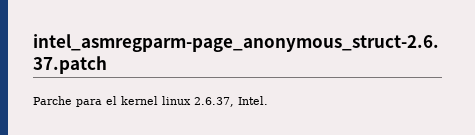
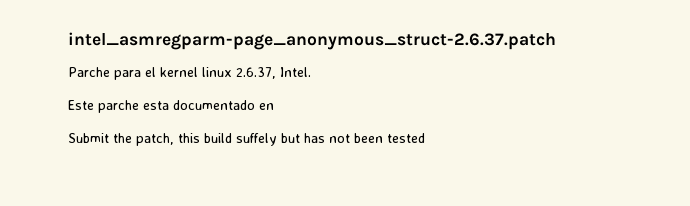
+ Este parche esta documentado en
+ Submit the patch, this build suffely but has not been tested

